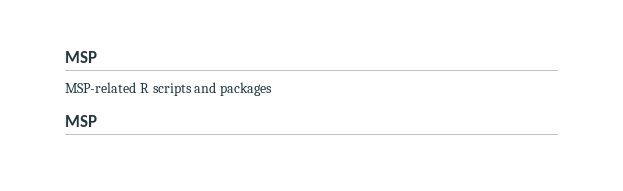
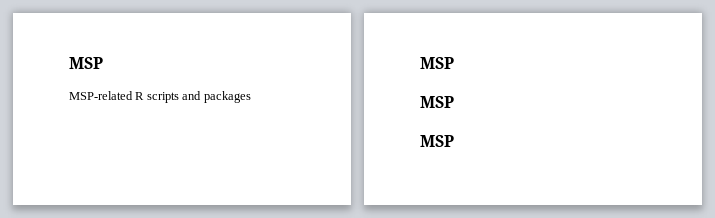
  MSP-related R scripts and packages
+ MSP
+ MSP

